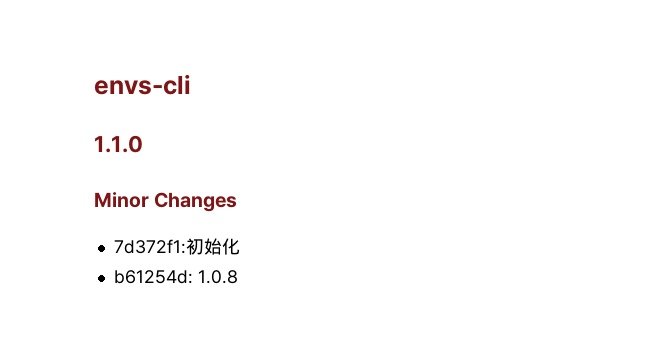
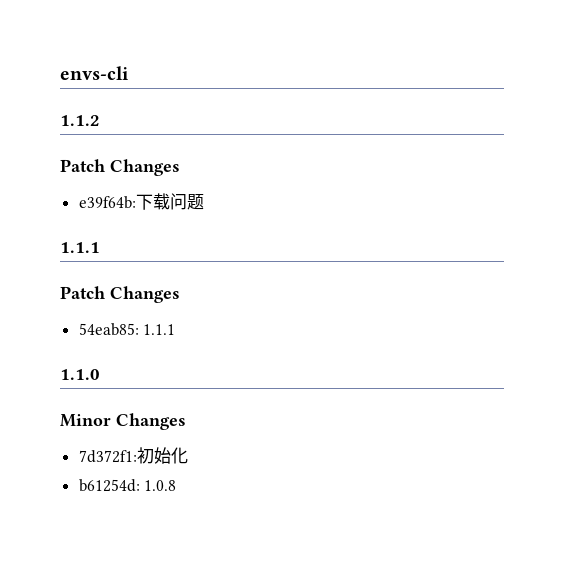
+ 1.1.2
+ Patch Changes
+ e39f64b:下载问题
+ 1.1.1
+ Patch Changes
+ 54eab85: 1.1.1

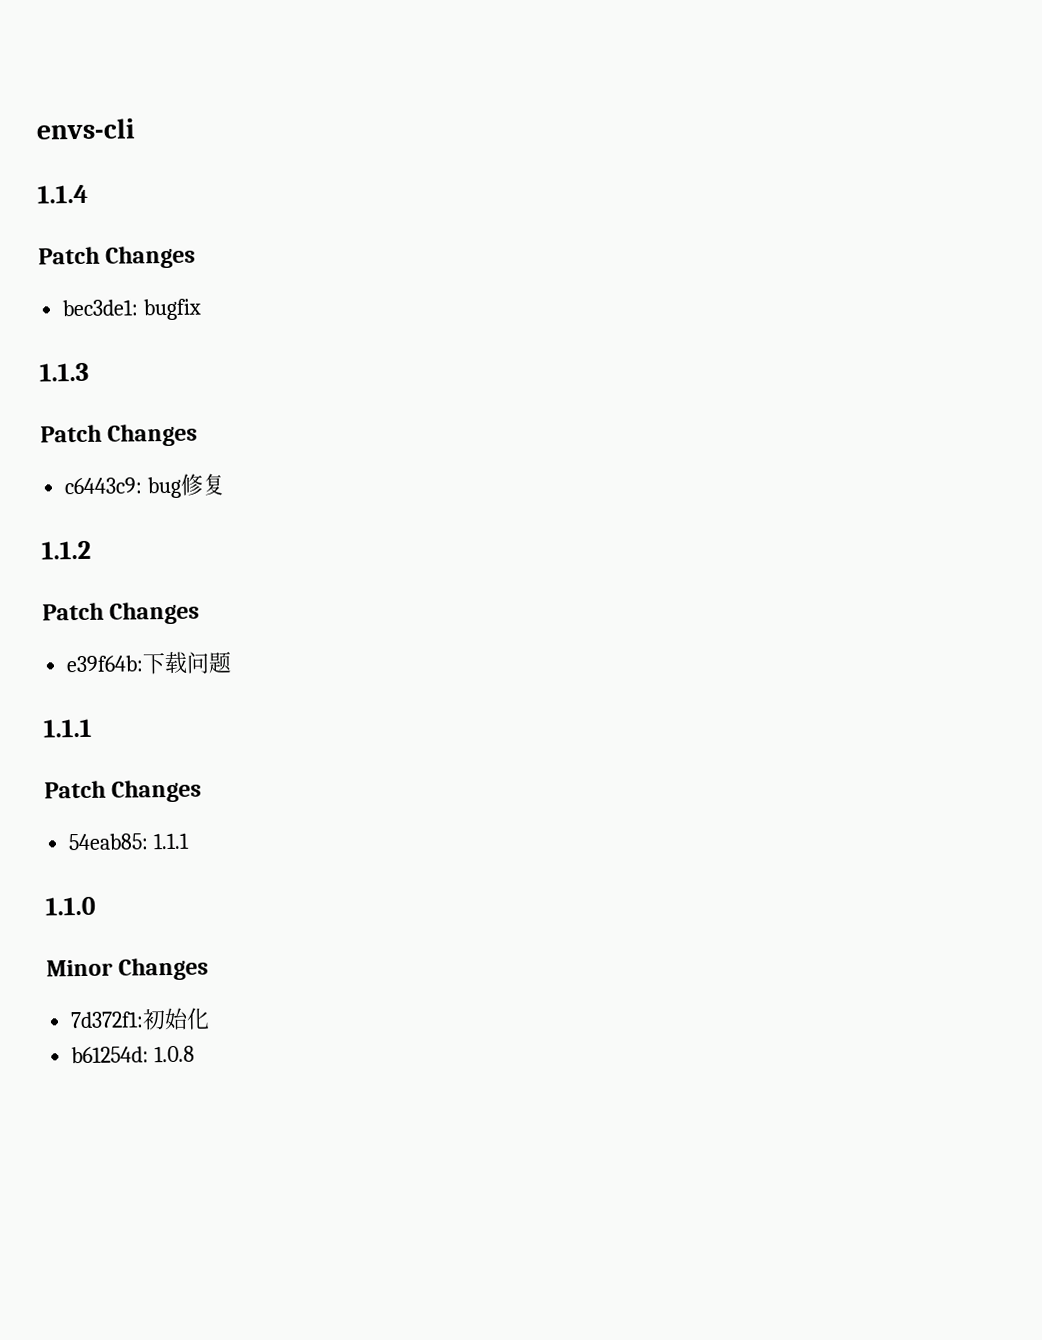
+ 1.1.4
+ Patch Changes
+ bec3de1: bugfix
+ 1.1.3
+ Patch Changes
+ c6443c9: bug修复

